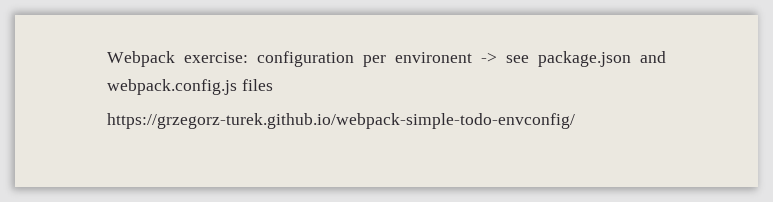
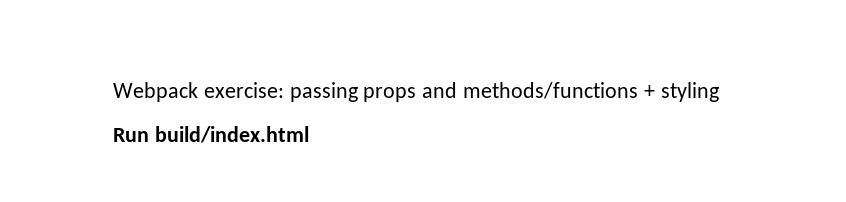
- Webpack exercise: configuration per environent -> see package.json and webpack.config.js files
- https://grzegorz-turek.github.io/webpack-simple-todo-envconfig/
+ Webpack exercise: passing props and methods/functions + styling
+ Run build/index.html

